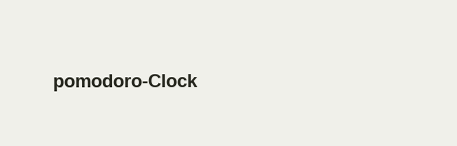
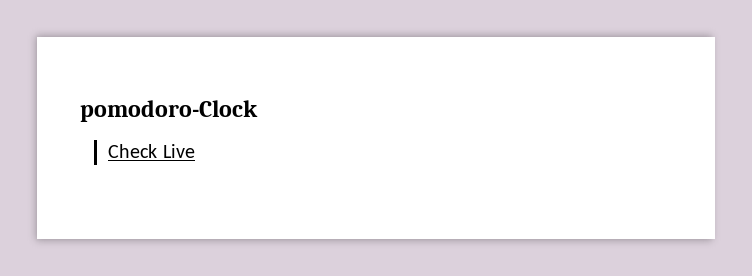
+ Check Live

